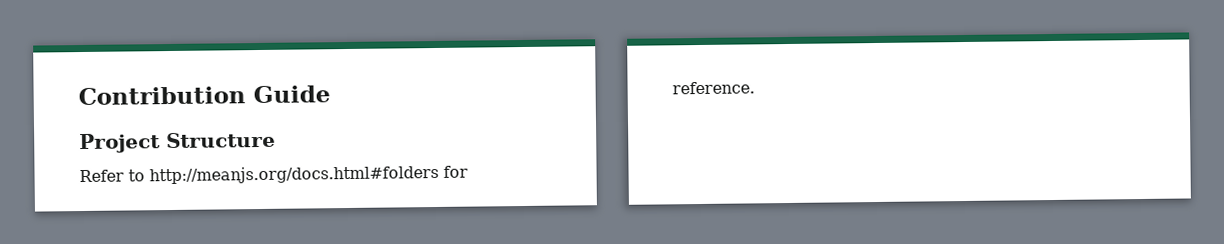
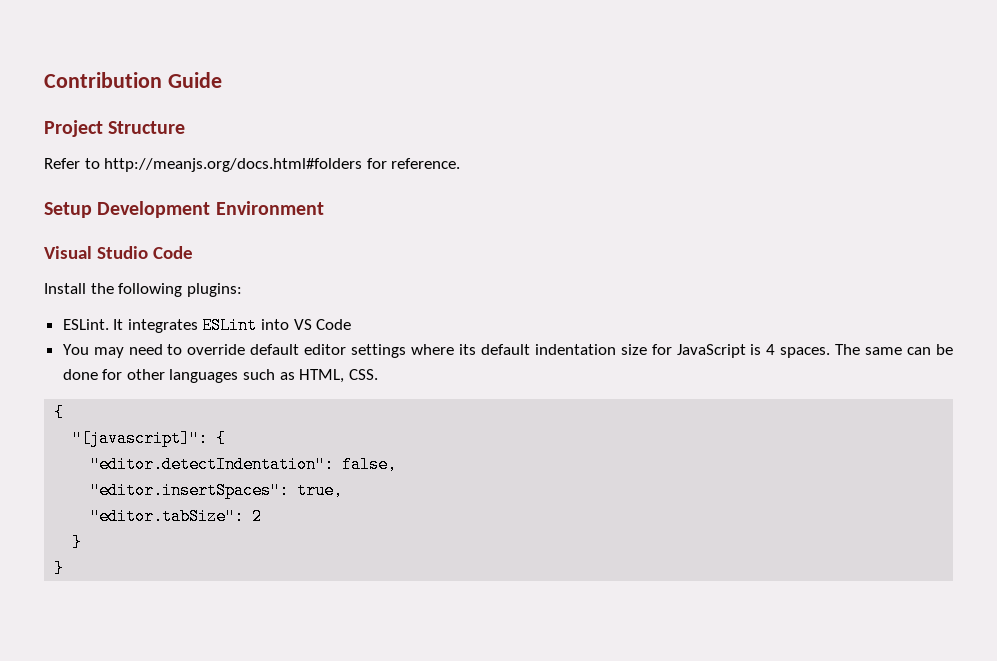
+ Setup Development Environment
+ Visual Studio Code
+ Install the following plugins:
+ ESLint. It integrates ESLint into VS Code
+ You may need to override default editor settings where its default indentation size for JavaScript is 4 spaces. The same can be done for other languages such as HTML, CSS.
+ {
+ "[javascript]": {
+ "editor.detectIndentation": false,
+ "editor.insertSpaces": true,
+ "editor.tabSize": 2
+ }
+ }

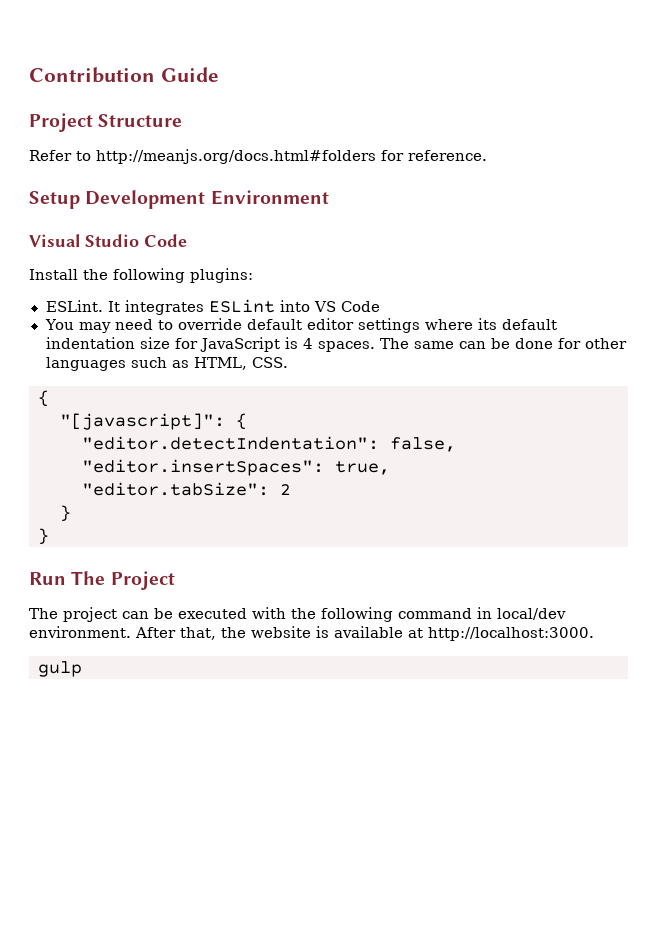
+ Run The Project
+ The project can be executed with the following command in local/dev environment. After that, the website is available at http://localhost:3000.
+ gulp

